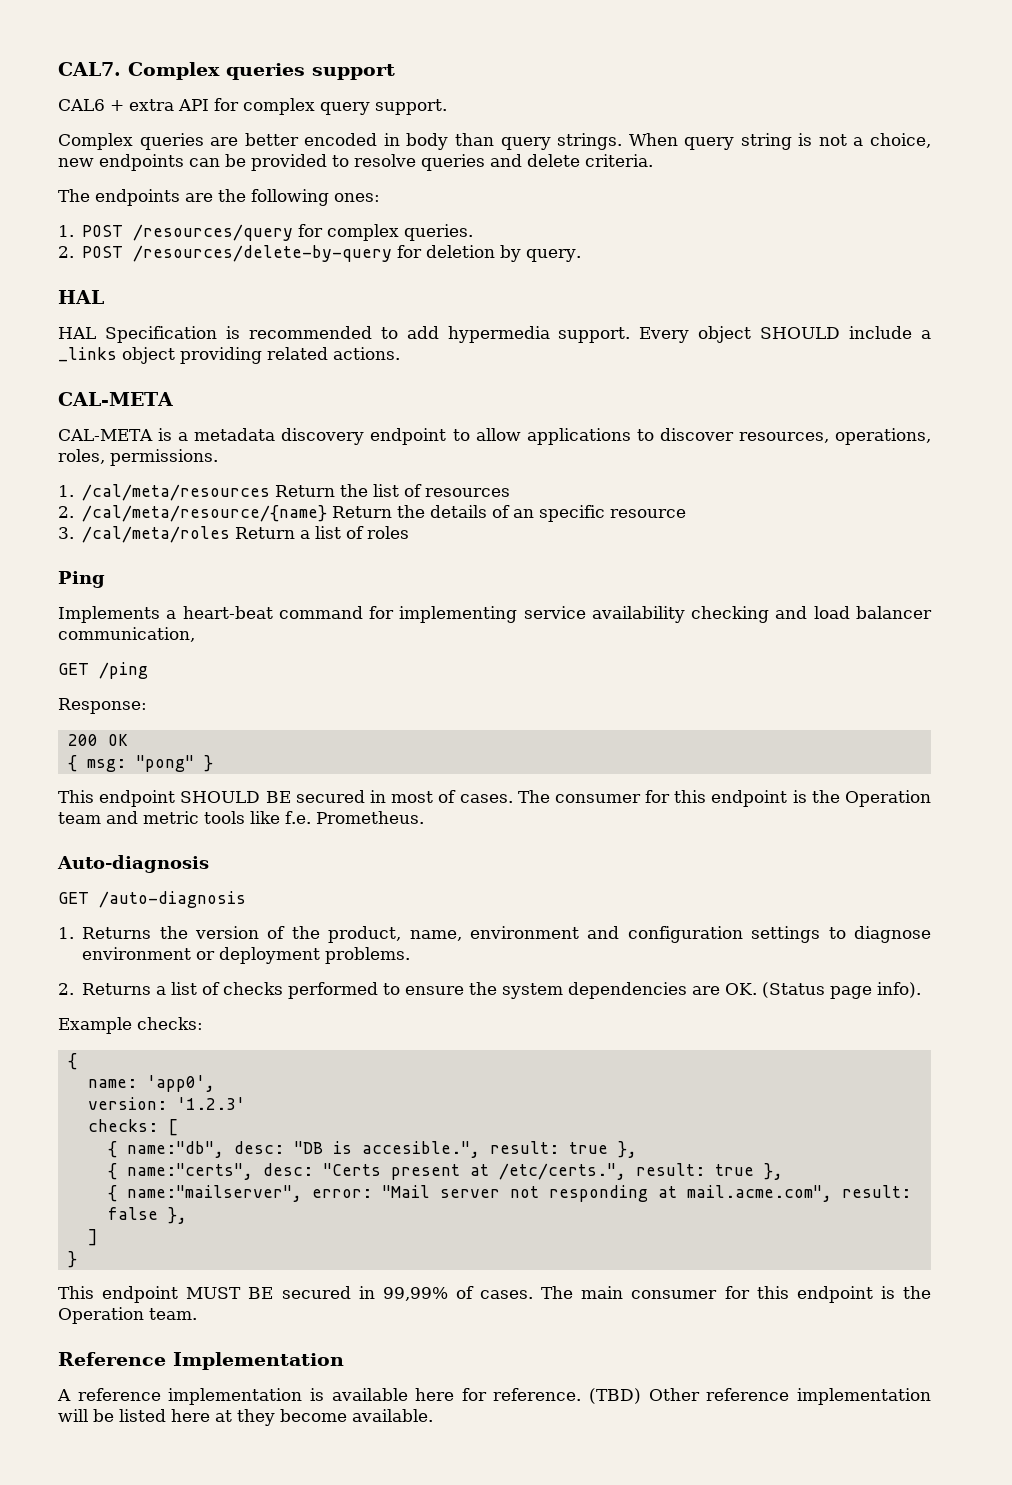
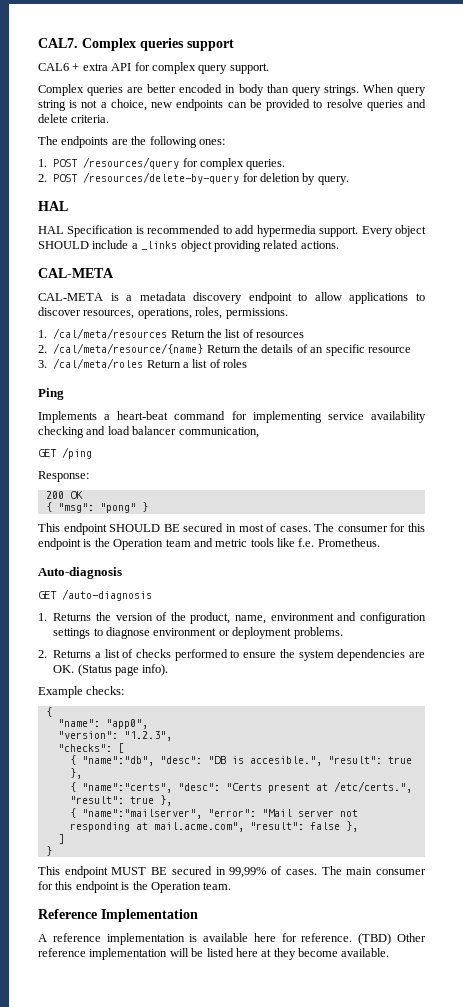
- { msg: "pong" }
+ { "msg": "pong" }
- name: 'app0',
- version: '1.2.3'
- checks: [
+ "name": "app0",
+ "version": "1.2.3",
+ "checks": [
- { name:"db", desc: "DB is accesible.", result: true },
- { name:"certs", desc: "Certs present at /etc/certs.", result: true },
- { name:"mailserver", error: "Mail server not responding at mail.acme.com", result: false },
+ { "name":"db", "desc": "DB is accesible.", "result": true },
+ { "name":"certs", "desc": "Certs present at /etc/certs.", "result": true },
+ { "name":"mailserver", "error": "Mail server not responding at mail.acme.com", "result": false },

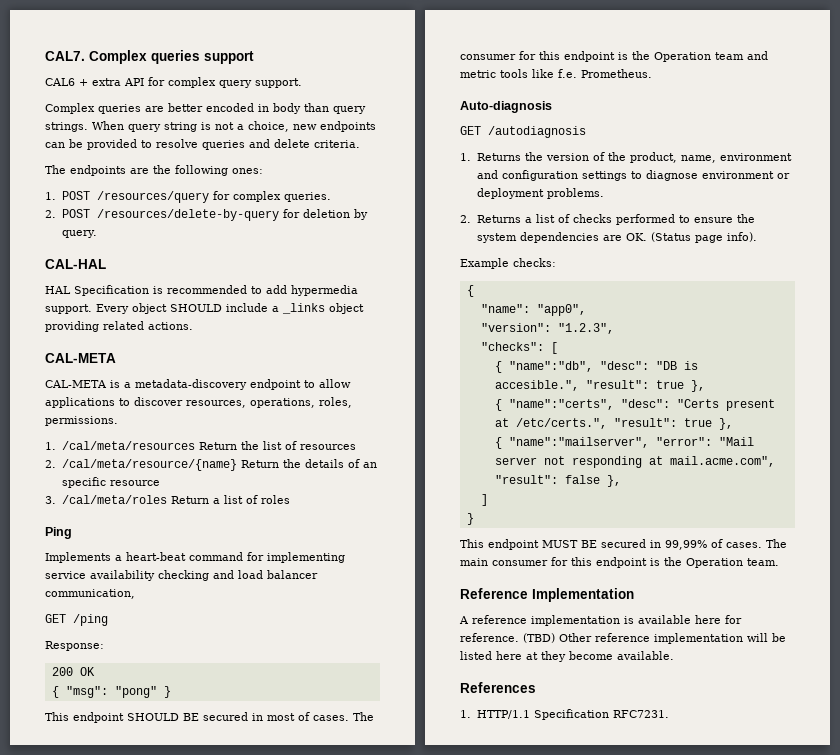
  2. POST /resources/delete-by-query for deletion by query.
- HAL
+ CAL-HAL
- CAL-META is a metadata discovery endpoint to allow applications to discover resources, operations, roles, permissions.
+ CAL-META is a metadata-discovery endpoint to allow applications to discover resources, operations, roles, permissions.
- GET /auto-diagnosis
+ GET /autodiagnosis
+ References
+ 1. HTTP/1.1 Specification RFC7231.

